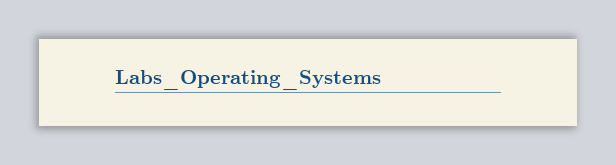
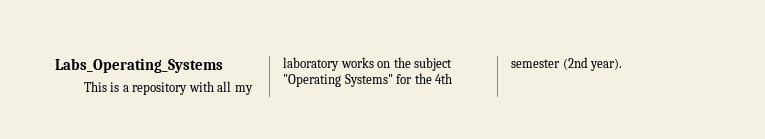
+ This is a repository with all my laboratory works on the subject "Operating Systems" for the 4th semester (2nd year).

